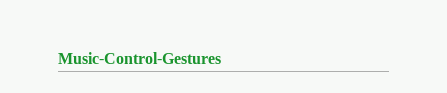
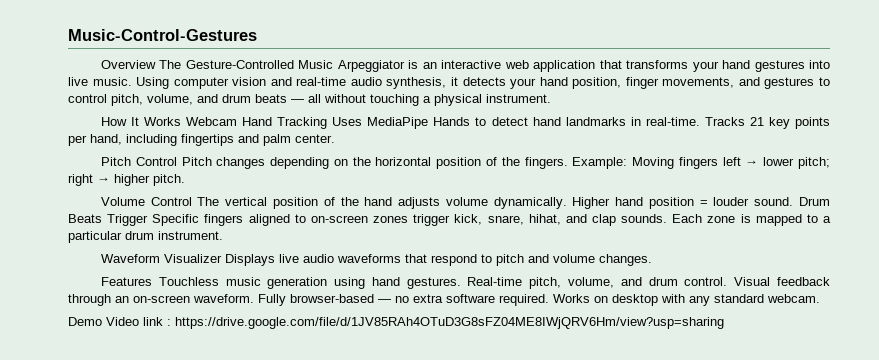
+ Overview The Gesture-Controlled Music Arpeggiator is an interactive web application that transforms your hand gestures into live music. Using computer vision and real-time audio synthesis, it detects your hand position, finger movements, and gestures to control pitch, volume, and drum beats — all without touching a physical instrument.
+ How It Works Webcam Hand Tracking Uses MediaPipe Hands to detect hand landmarks in real-time. Tracks 21 key points per hand, including fingertips and palm center.
+ Pitch Control Pitch changes depending on the horizontal position of the fingers. Example: Moving fingers left → lower pitch; right → higher pitch.
+ Volume Control The vertical position of the hand adjusts volume dynamically. Higher hand position = louder sound. Drum Beats Trigger Specific fingers aligned to on-screen zones trigger kick, snare, hihat, and clap sounds. Each zone is mapped to a particular drum instrument.
+ Waveform Visualizer Displays live audio waveforms that respond to pitch and volume changes.
+ Features Touchless music generation using hand gestures. Real-time pitch, volume, and drum control. Visual feedback through an on-screen waveform. Fully browser-based — no extra software required. Works on desktop with any standard webcam.
+ Demo Video link : https://drive.google.com/file/d/1JV85RAh4OTuD3G8sFZ04ME8IWjQRV6Hm/view?usp=sharing

